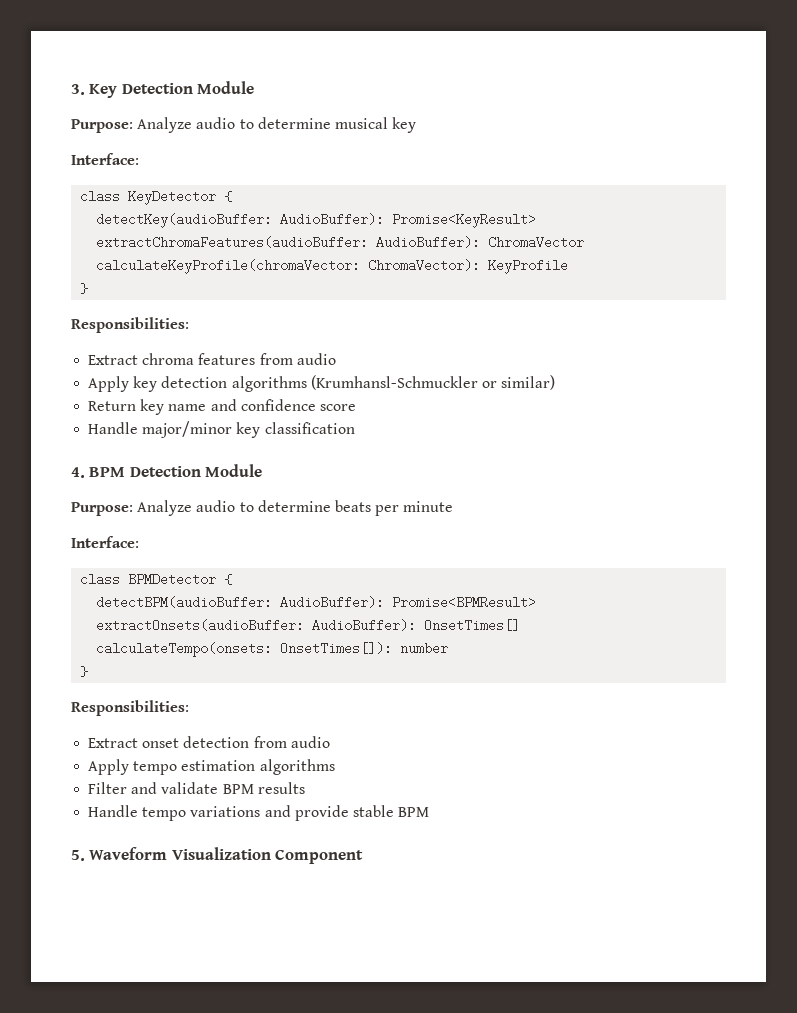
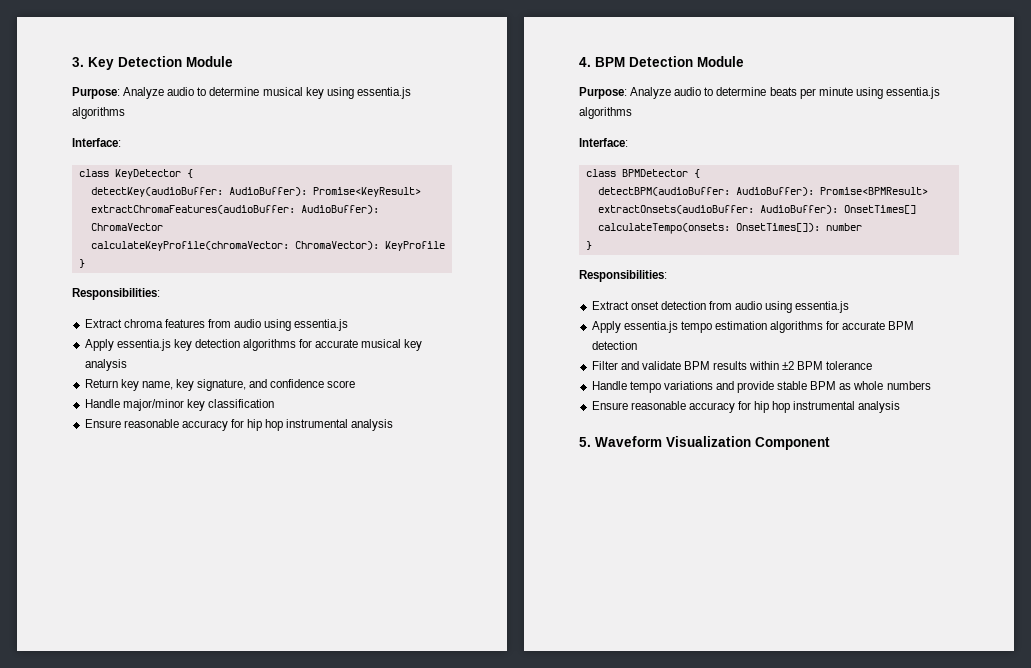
- Purpose: Analyze audio to determine musical key
+ Purpose: Analyze audio to determine musical key using essentia.js algorithms
- Extract chroma features from audio
- Apply key detection algorithms (Krumhansl-Schmuckler or similar)
+ Extract chroma features from audio using essentia.js
+ Apply essentia.js key detection algorithms for accurate musical key analysis
- Return key name and confidence score
+ Return key name, key signature, and confidence score
  Handle major/minor key classification
+ Ensure reasonable accuracy for hip hop instrumental analysis
- Purpose: Analyze audio to determine beats per minute
+ Purpose: Analyze audio to determine beats per minute using essentia.js algorithms
- Extract onset detection from audio
- Apply tempo estimation algorithms
+ Extract onset detection from audio using essentia.js
+ Apply essentia.js tempo estimation algorithms for accurate BPM detection
- Filter and validate BPM results
+ Filter and validate BPM results within ±2 BPM tolerance
- Handle tempo variations and provide stable BPM
+ Handle tempo variations and provide stable BPM as whole numbers
+ Ensure reasonable accuracy for hip hop instrumental analysis

